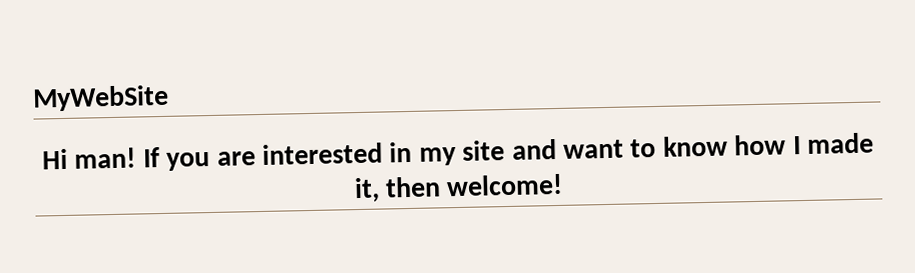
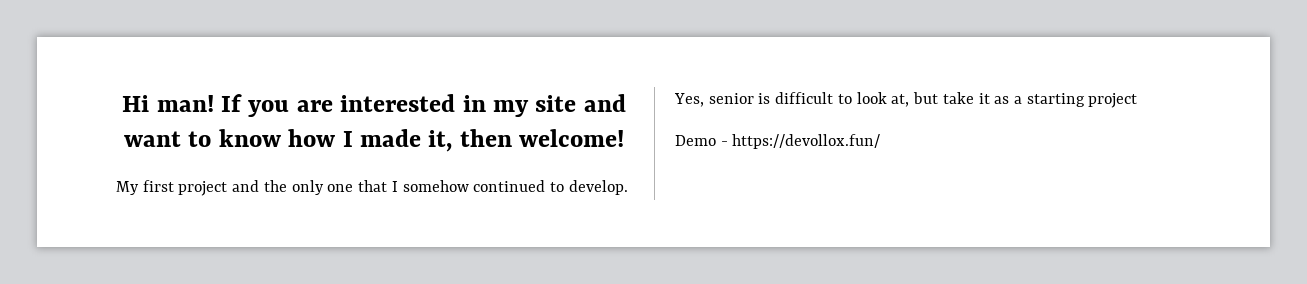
- MyWebSite
+ My first project and the only one that I somehow continued to develop. Yes, senior is difficult to look at, but take it as a starting project
+ Demo - https://devollox.fun/

